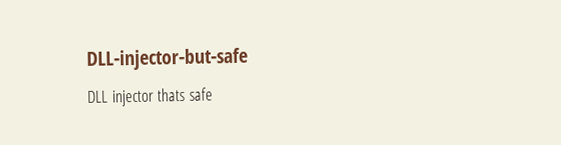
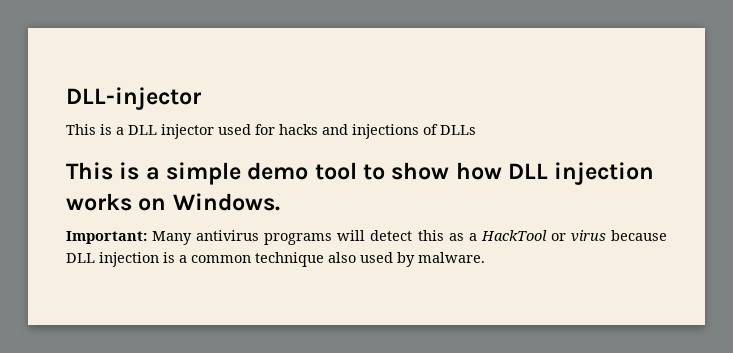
- DLL-injector-but-safe
- DLL injector thats safe
+ DLL-injector
+ This is a DLL injector used for hacks and injections of DLLs
+ This is a simple demo tool to show how DLL injection works on Windows.
+ Important: Many antivirus programs will detect this as a HackTool or virus because DLL injection is a common technique also used by malware.

